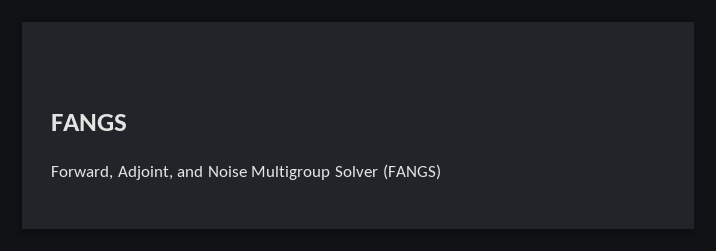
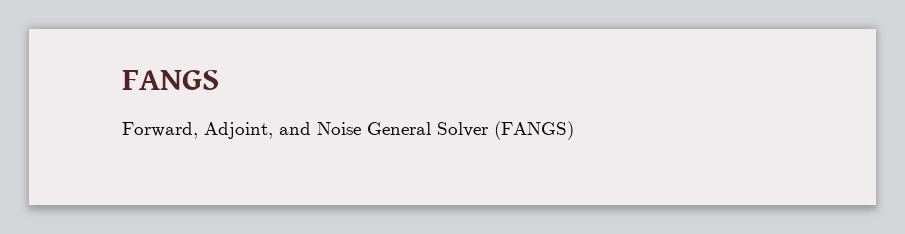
- Forward, Adjoint, and Noise Multigroup Solver (FANGS)
+ Forward, Adjoint, and Noise General Solver (FANGS)

